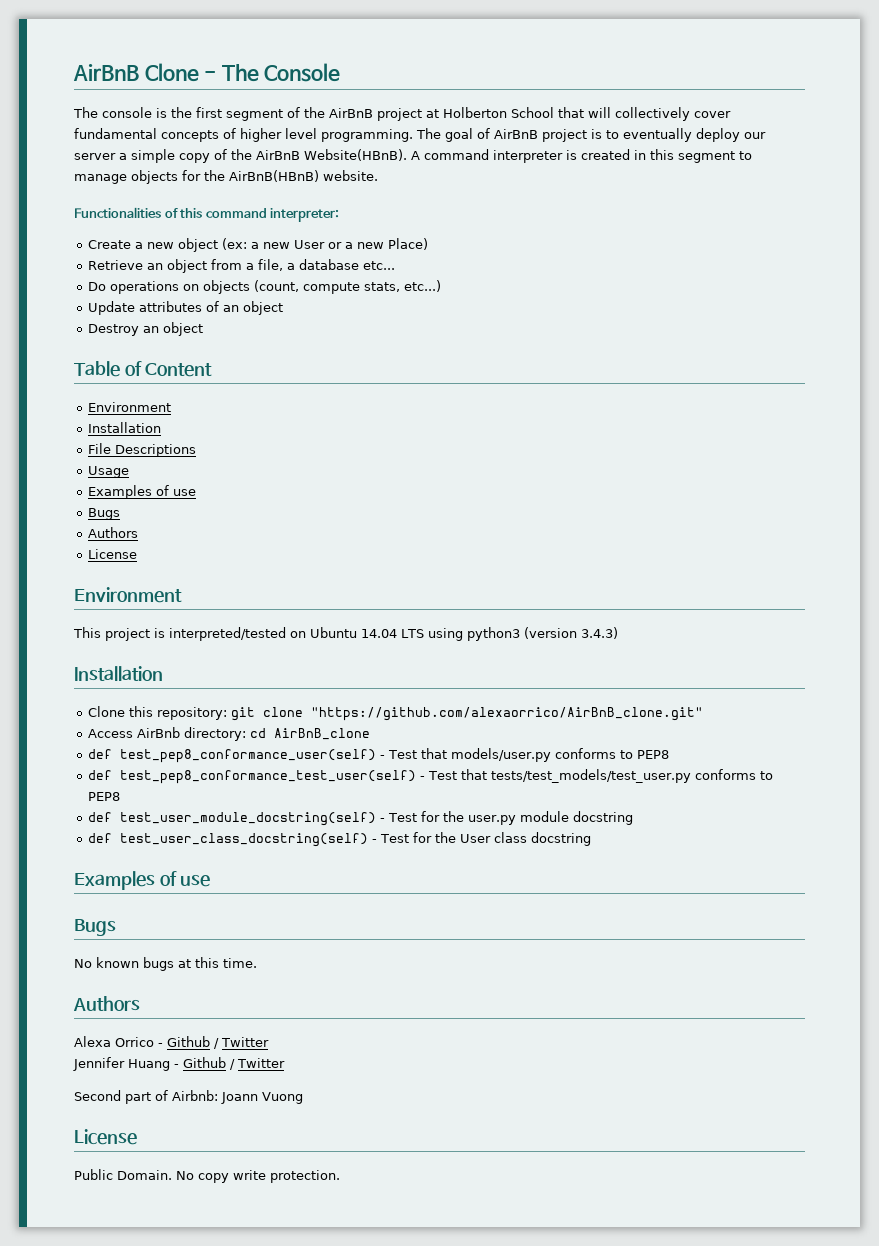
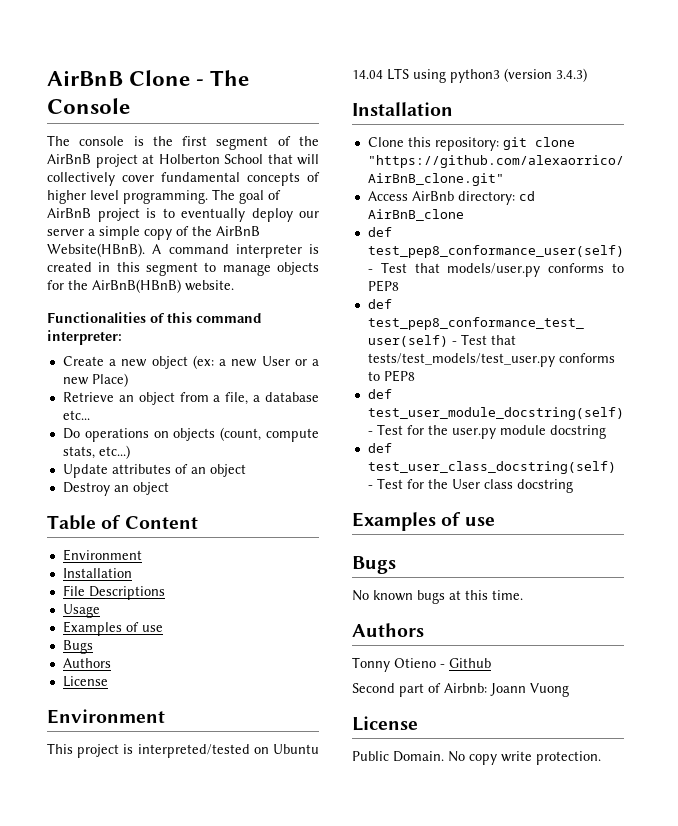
- Alexa Orrico - Github / Twitter
- Jennifer Huang - Github / Twitter
+ Tonny Otieno - Github

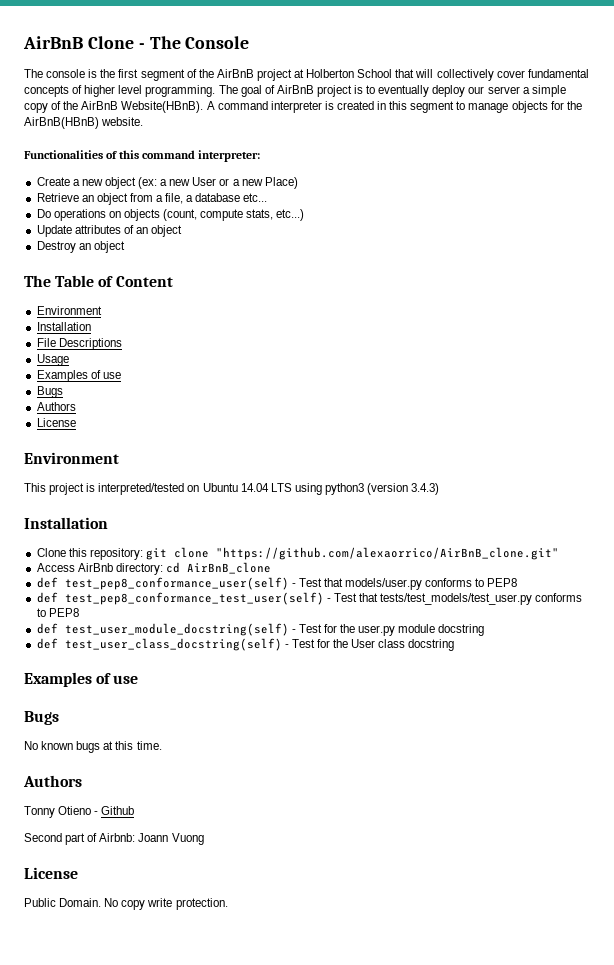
- Table of Content
+ The Table of Content

